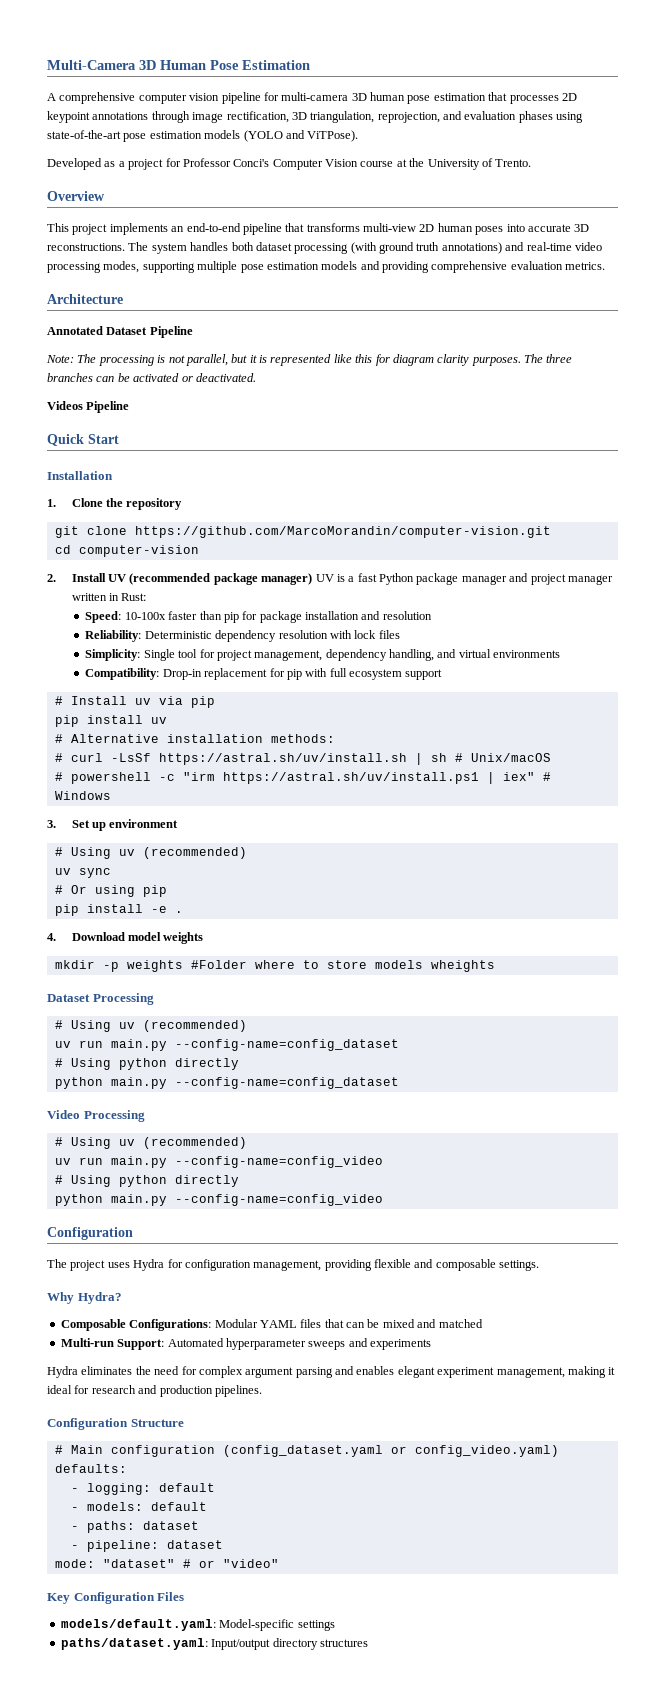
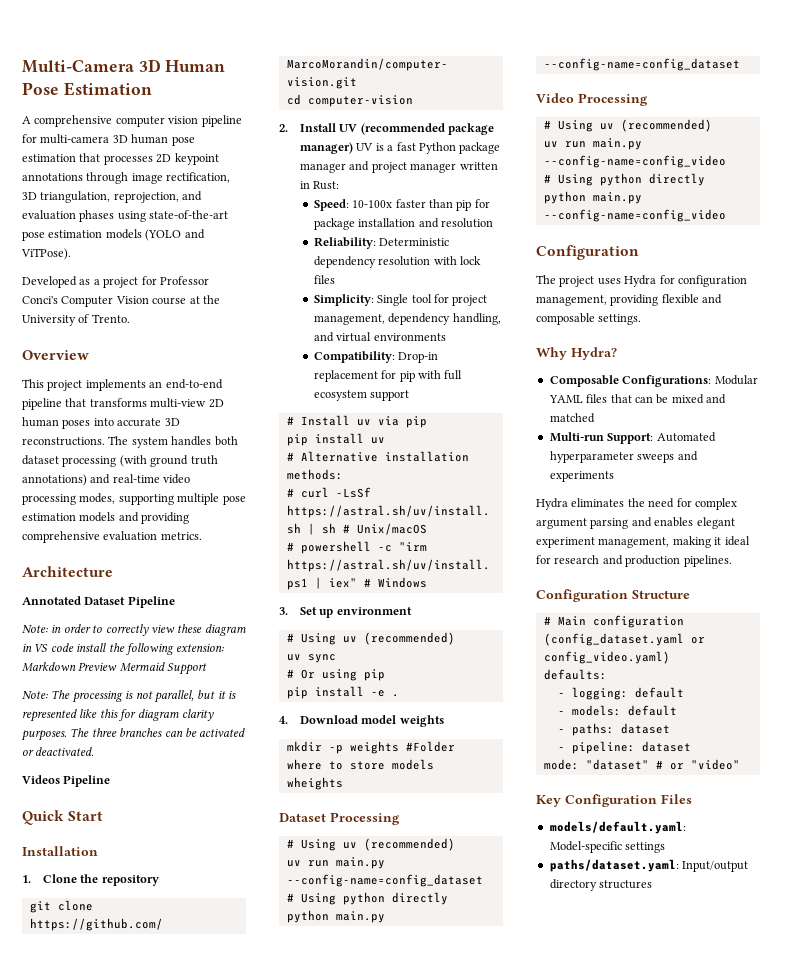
+ Note: in order to correctly view these diagram in VS code install the following extension: Markdown Preview Mermaid Support

